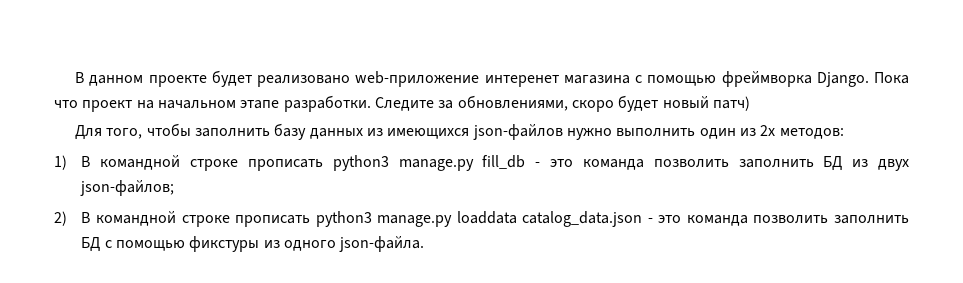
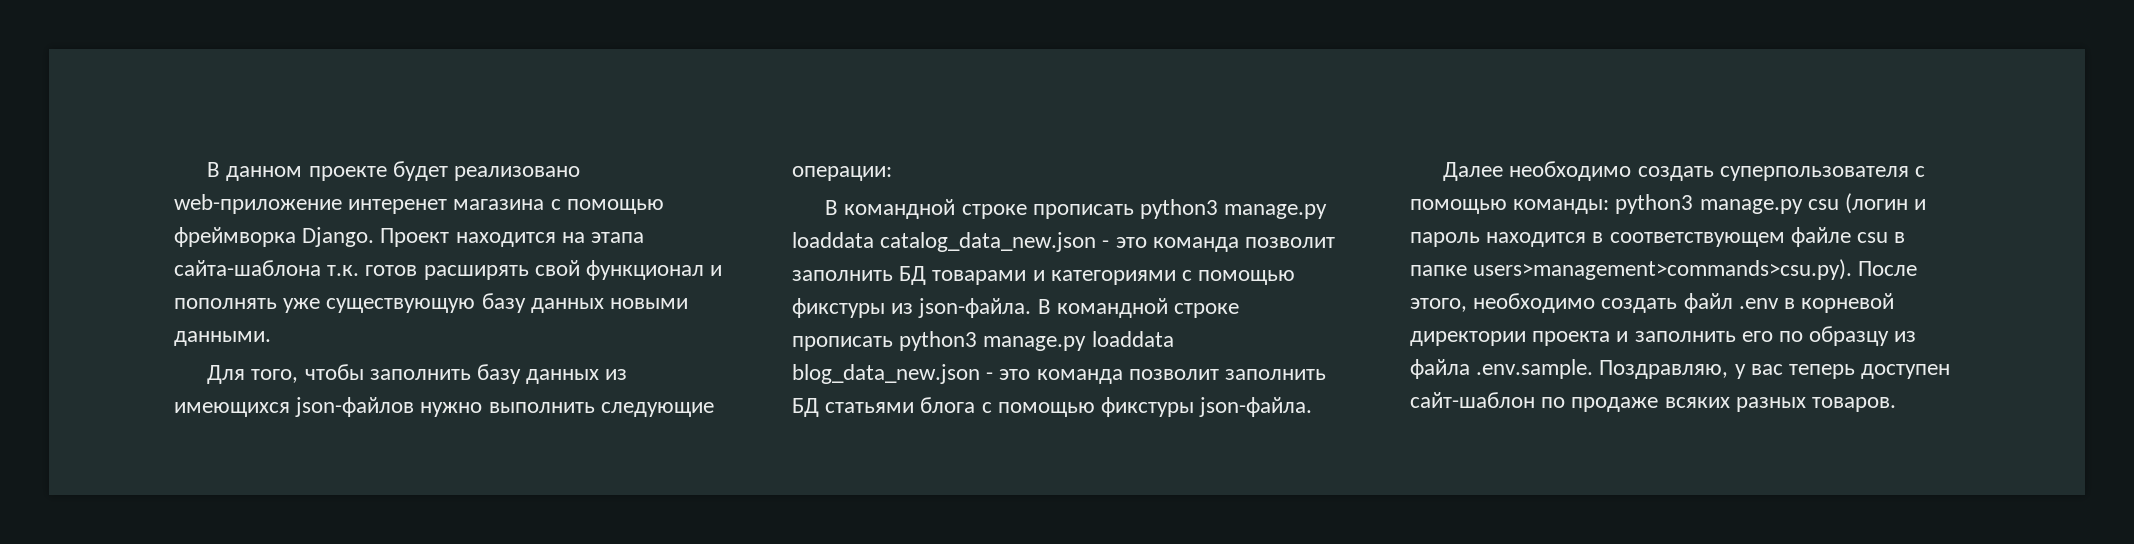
- Пока что проект на начальном этапе разработки. Следите за обновлениями, скоро будет новый патч)
+ Проект находится на этапа сайта-шаблона т.к. готов расширять свой функционал и пополнять уже существующую базу данных новыми данными.
- Для того, чтобы заполнить базу данных из имеющихся json-файлов нужно выполнить один из 2х методов:
- 1) В командной строке прописать python3 manage.py fill_db - это команда позволить заполнить БД из двух json-файлов;
- 2) В командной строке прописать python3 manage.py loaddata catalog_data.json - это команда позволить заполнить БД с помощью фикстуры из одного json-файла.
+ Для того, чтобы заполнить базу данных из имеющихся json-файлов нужно выполнить следующие операции:
+ В командной строке прописать python3 manage.py loaddata catalog_data_new.json - это команда позволит заполнить БД товарами и категориями с помощью фикстуры из json-файла. В командной строке прописать python3 manage.py loaddata blog_data_new.json - это команда позволит заполнить БД статьями блога с помощью фикстуры json-файла.
+ Далее необходимо создать суперпользователя с помощью команды: python3 manage.py csu (логин и пароль находится в соответствующем файле csu в папке users>management>commands>csu.py). После этого, необходимо создать файл .env в корневой директории проекта и заполнить его по образцу из файла .env.sample. Поздравляю, у вас теперь доступен сайт-шаблон по продаже всяких разных товаров.

